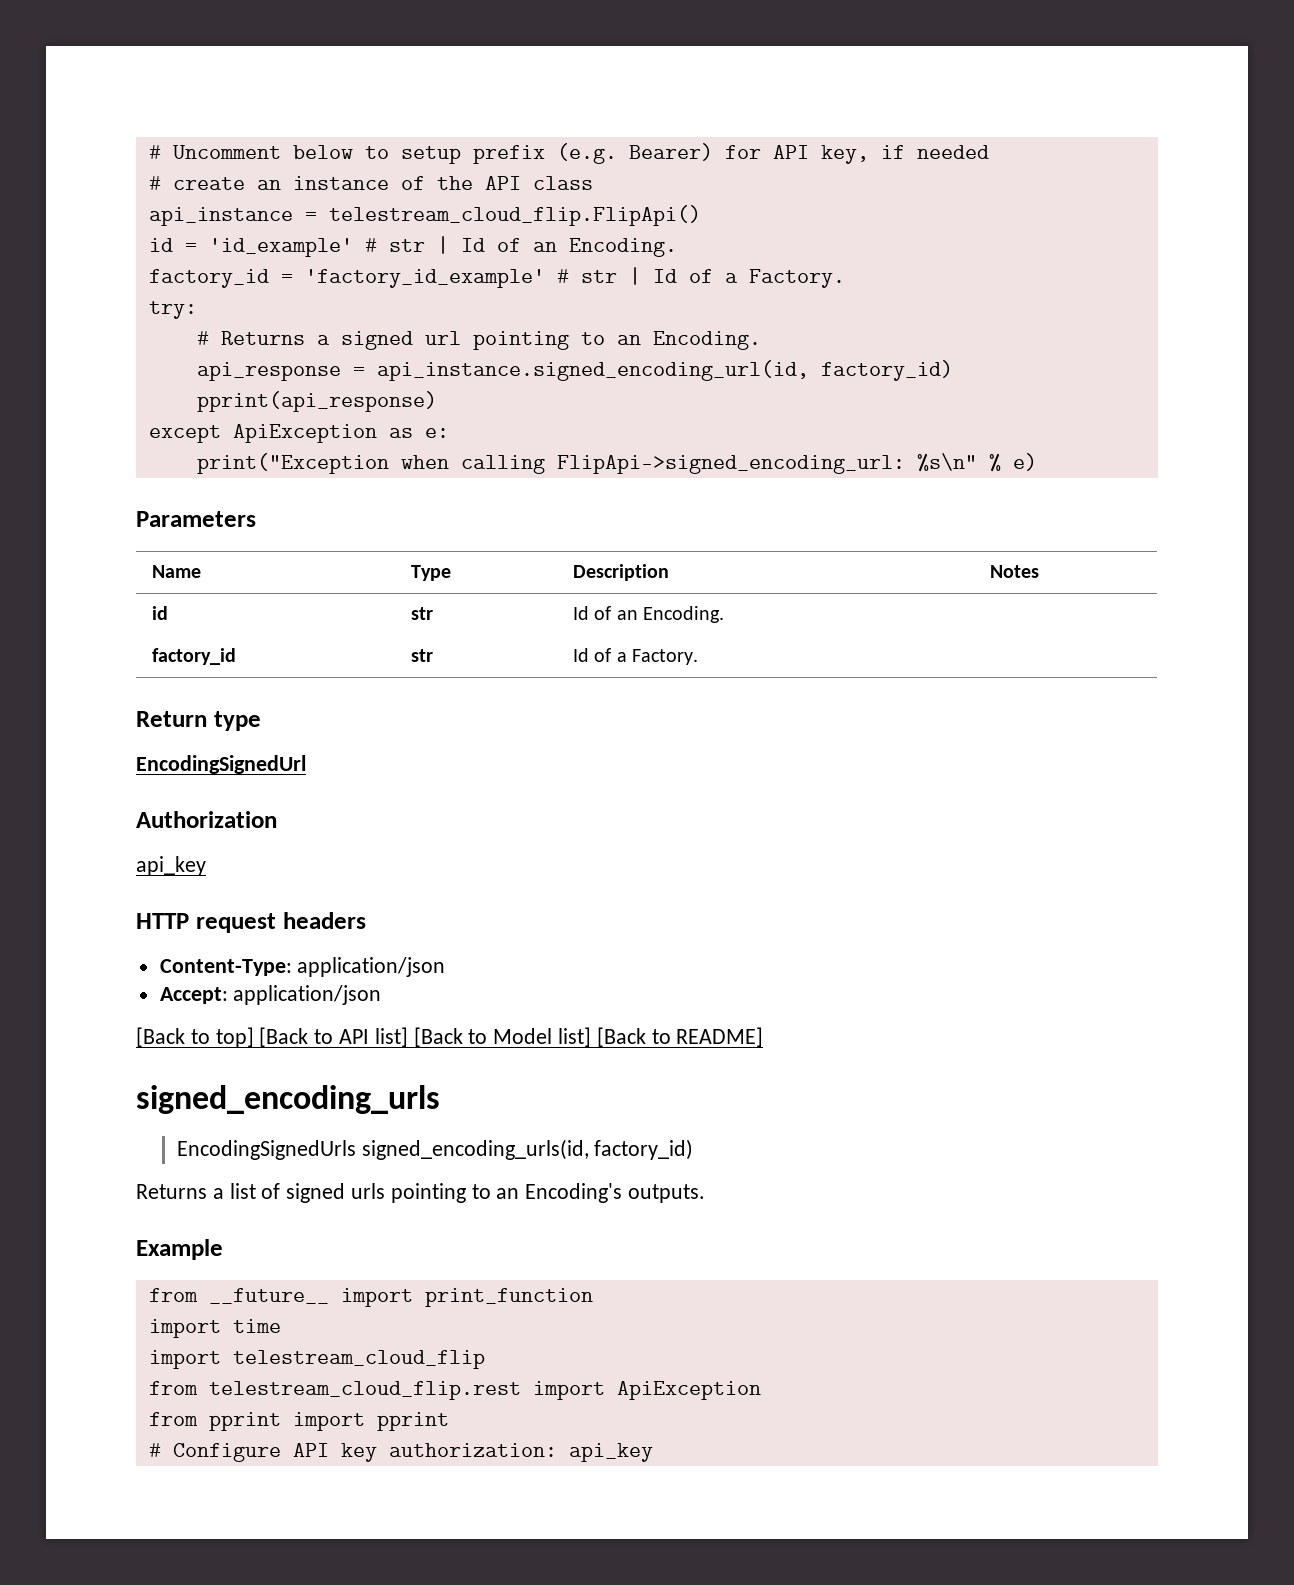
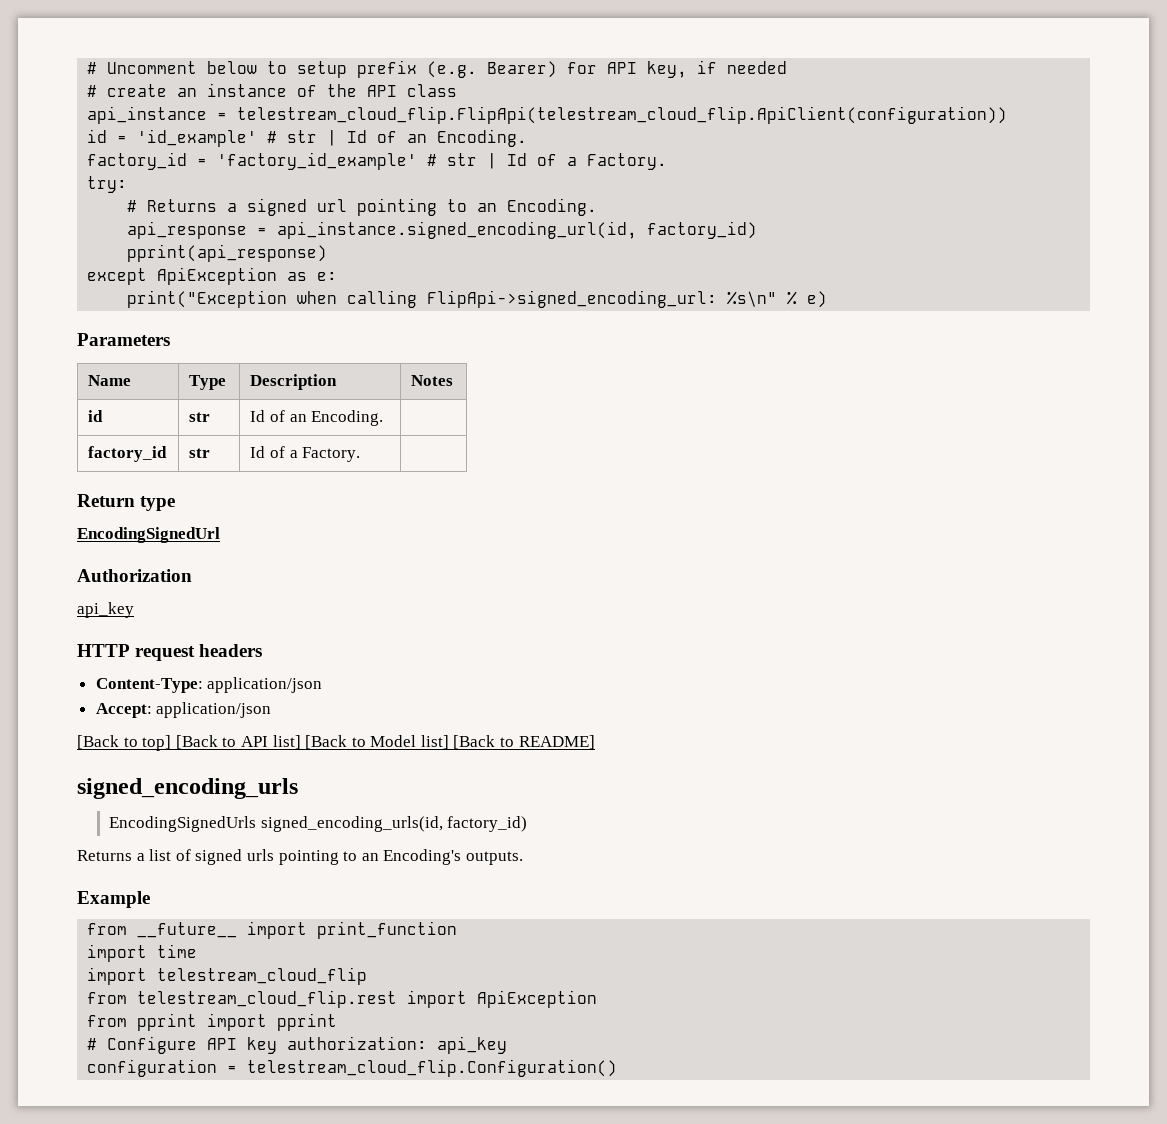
- api_instance = telestream_cloud_flip.FlipApi()
+ api_instance = telestream_cloud_flip.FlipApi(telestream_cloud_flip.ApiClient(configuration))
+ configuration = telestream_cloud_flip.Configuration()

